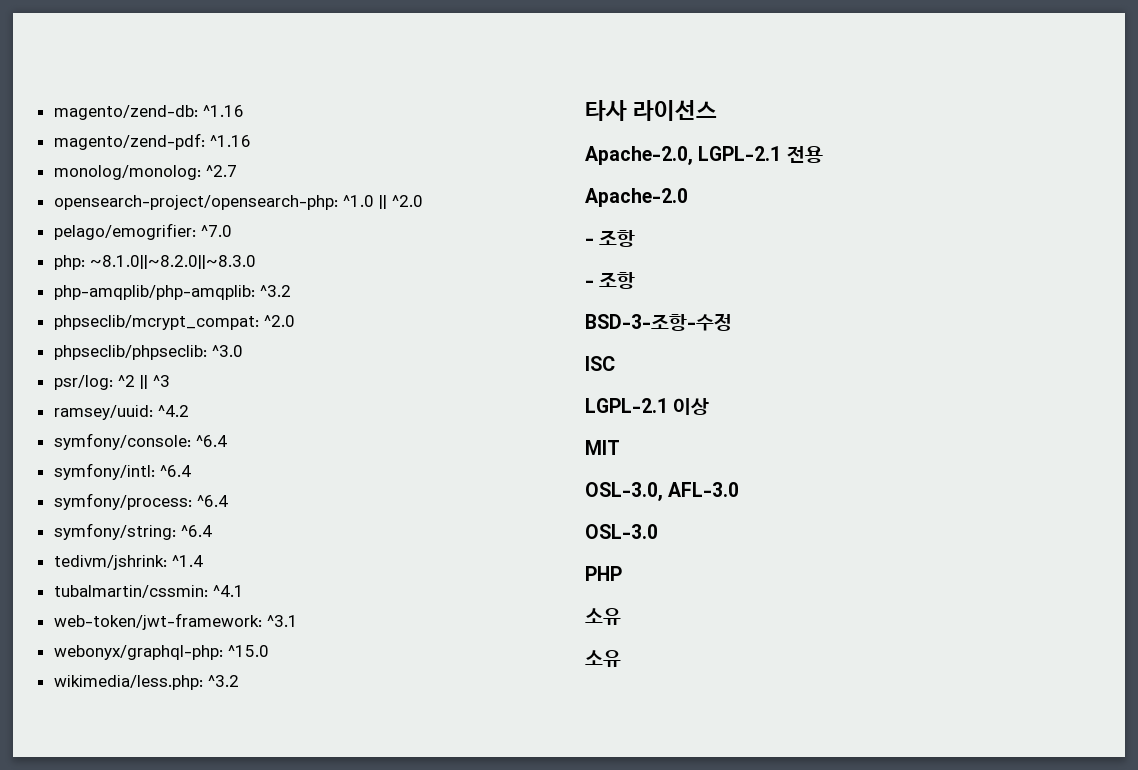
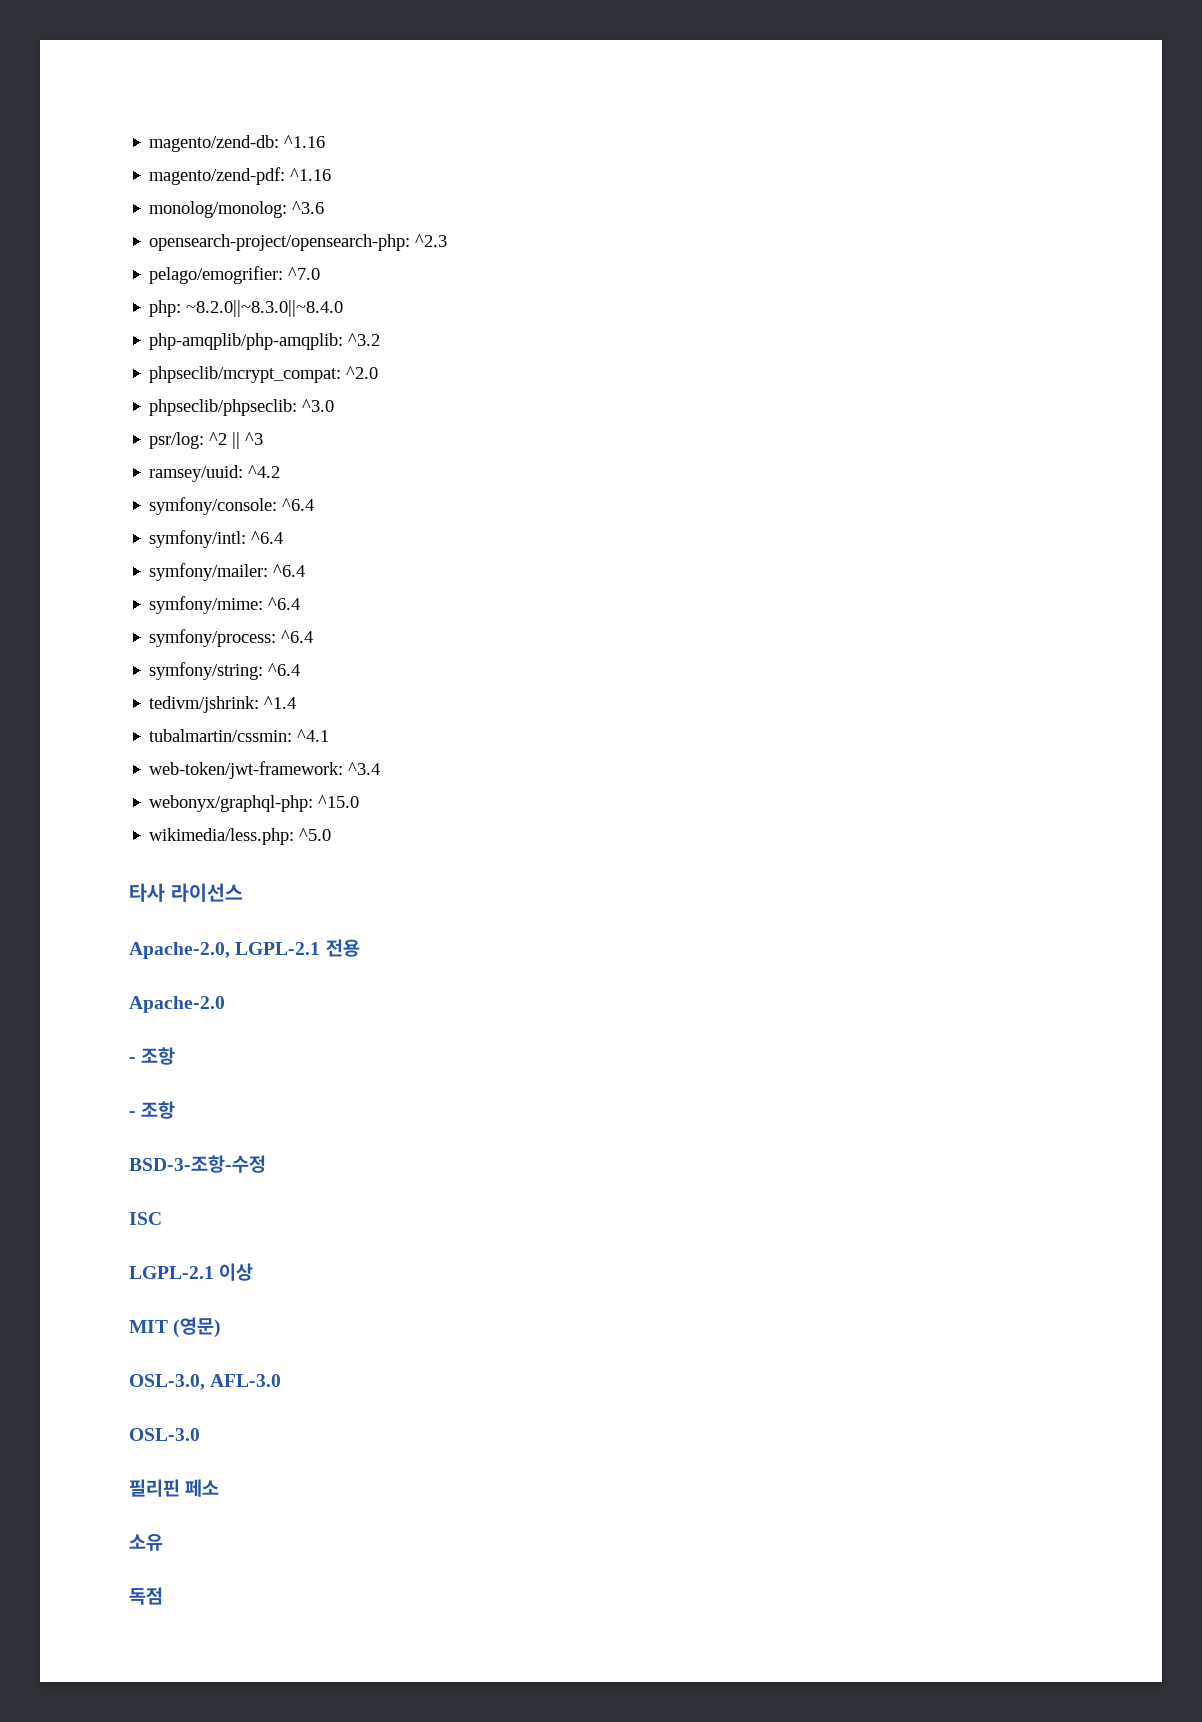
- monolog/monolog: ^2.7
+ monolog/monolog: ^3.6
- opensearch-project/opensearch-php: ^1.0 || ^2.0
+ opensearch-project/opensearch-php: ^2.3
- php: ~8.1.0||~8.2.0||~8.3.0
+ php: ~8.2.0||~8.3.0||~8.4.0
+ symfony/mailer: ^6.4
+ symfony/mime: ^6.4
- web-token/jwt-framework: ^3.1
+ web-token/jwt-framework: ^3.4
- wikimedia/less.php: ^3.2
+ wikimedia/less.php: ^5.0
- MIT
+ MIT (영문)
- PHP
+ 필리핀 페소
  소유
- 소유
+ 독점

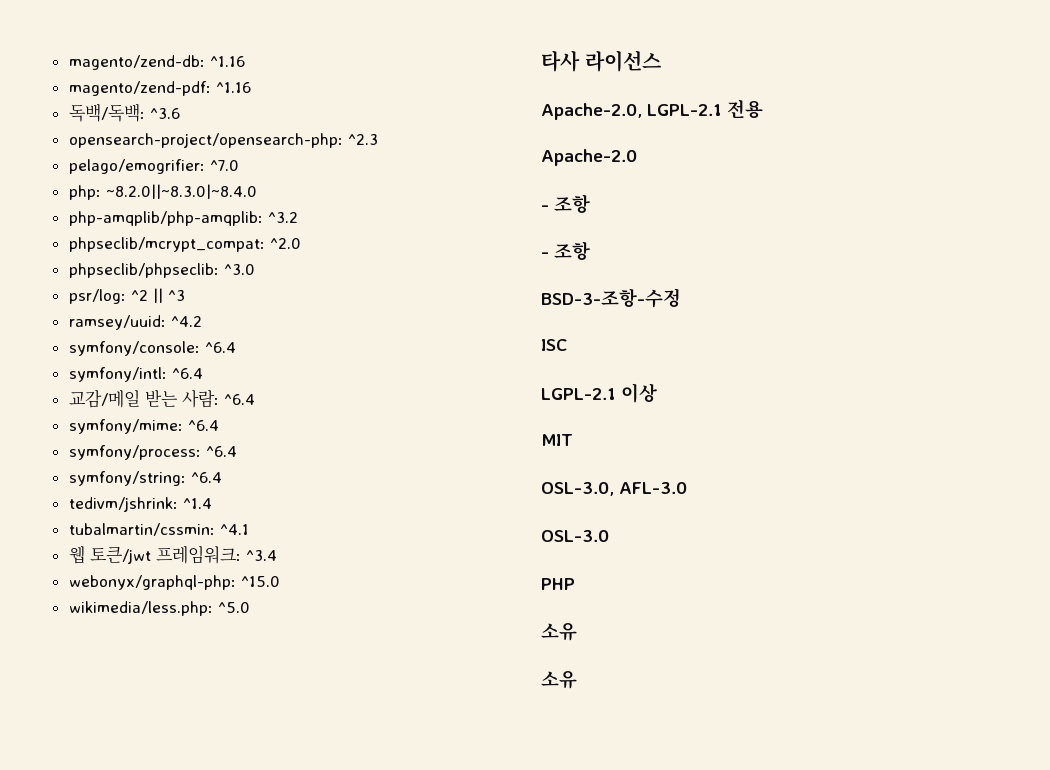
- monolog/monolog: ^3.6
+ 독백/독백: ^3.6
- php: ~8.2.0||~8.3.0||~8.4.0
+ php: ~8.2.0||~8.3.0|~8.4.0
- symfony/mailer: ^6.4
+ 교감/메일 받는 사람: ^6.4
- web-token/jwt-framework: ^3.4
+ 웹 토큰/jwt 프레임워크: ^3.4
- MIT (영문)
+ MIT
- 필리핀 페소
+ PHP
  소유
- 독점
+ 소유

